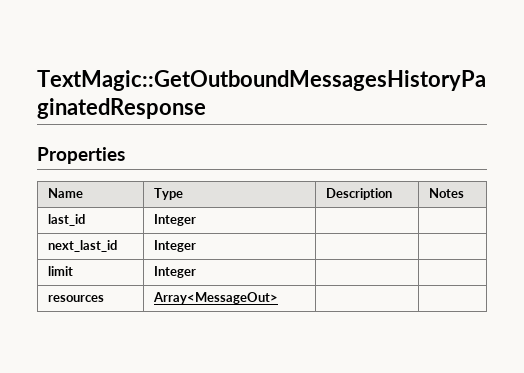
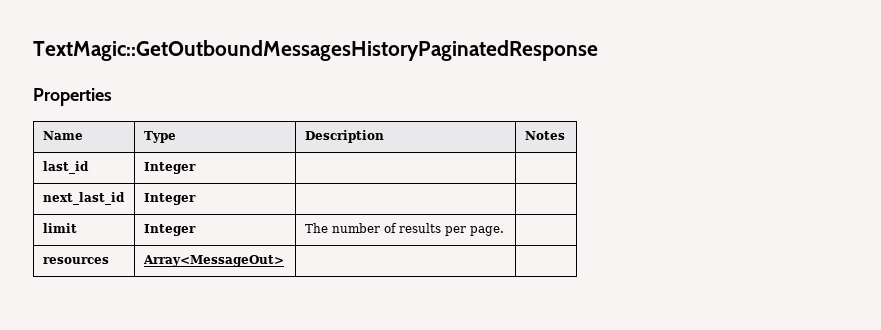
- limit | Integer | |
+ limit | Integer | The number of results per page. |

